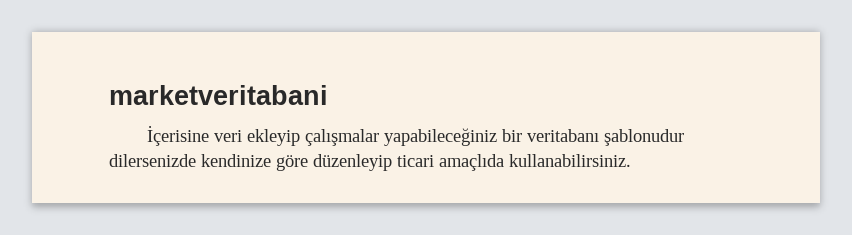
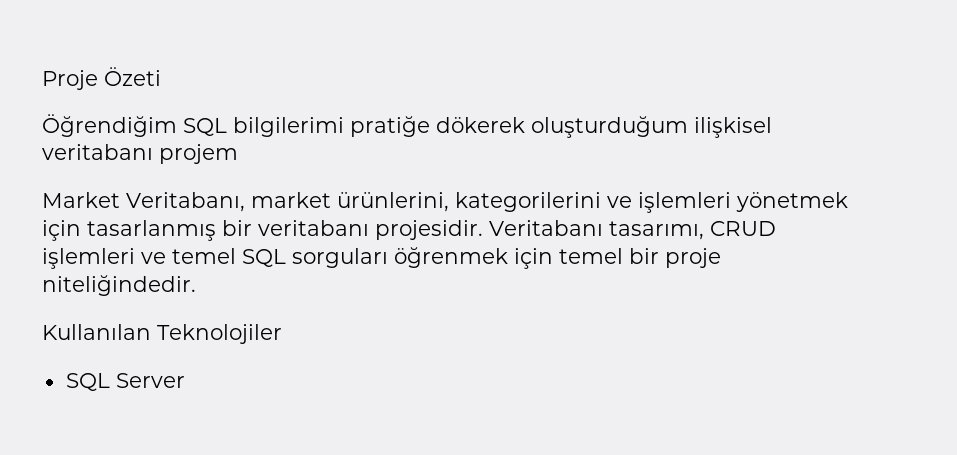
- marketveritabani
- İçerisine veri ekleyip çalışmalar yapabileceğiniz bir veritabanı şablonudur dilersenizde kendinize göre düzenleyip ticari amaçlıda kullanabilirsiniz.
+ Proje Özeti
+ Öğrendiğim SQL bilgilerimi pratiğe dökerek oluşturduğum ilişkisel veritabanı projem
+ Market Veritabanı, market ürünlerini, kategorilerini ve işlemleri yönetmek için tasarlanmış bir veritabanı projesidir. Veritabanı tasarımı, CRUD işlemleri ve temel SQL sorguları öğrenmek için temel bir proje niteliğindedir.
+ Kullanılan Teknolojiler
+ SQL Server

